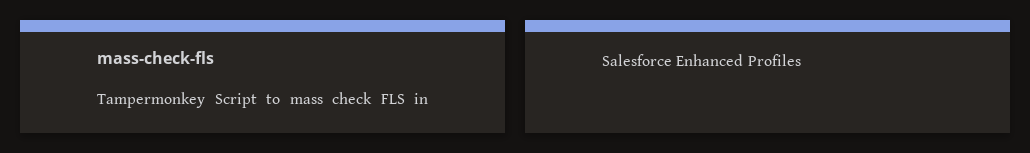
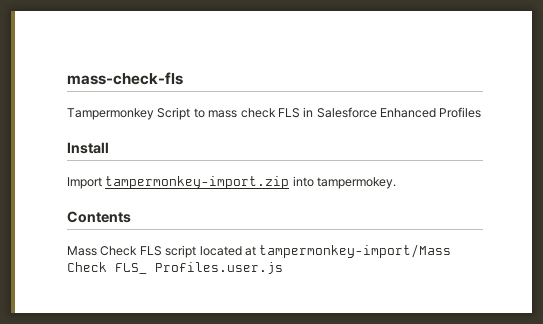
+ Install
+ Import tampermonkey-import.zip into tampermokey.
+ Contents
+ Mass Check FLS script located at tampermonkey-import/Mass Check FLS_ Profiles.user.js

